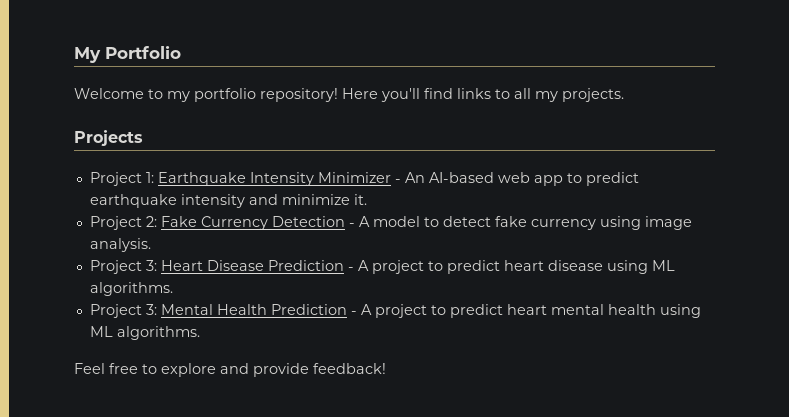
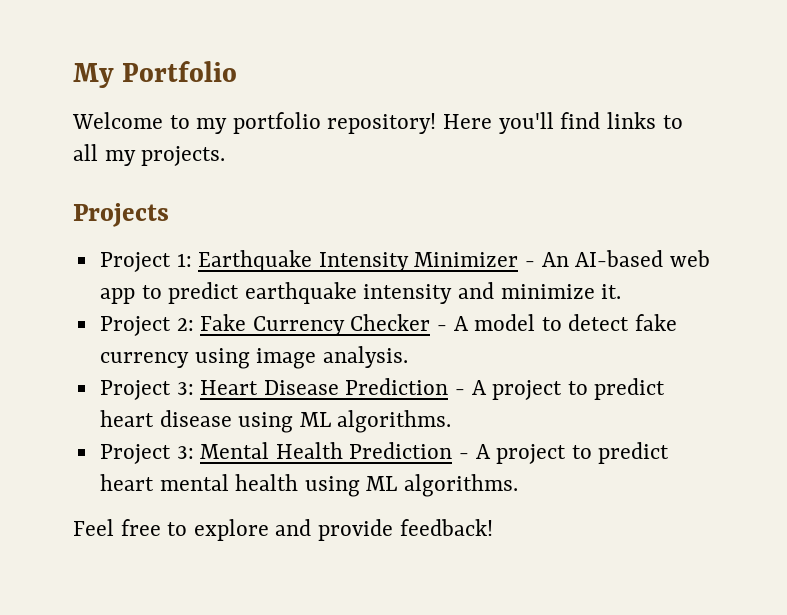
- Project 2: Fake Currency Detection - A model to detect fake currency using image analysis.
+ Project 2: Fake Currency Checker - A model to detect fake currency using image analysis.

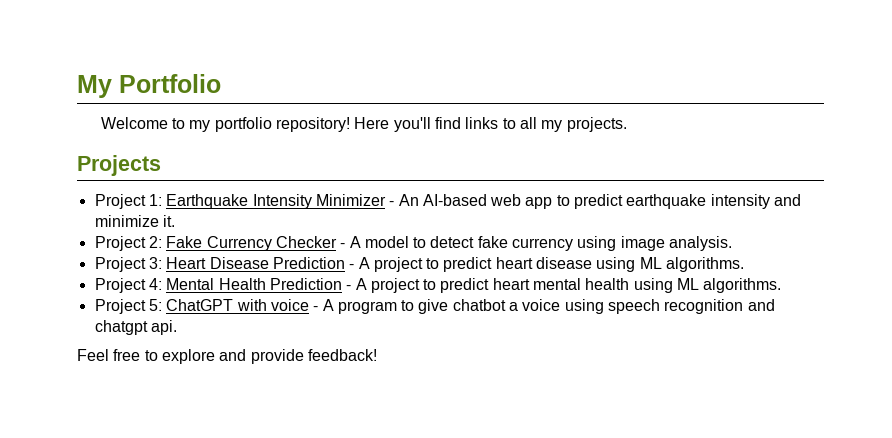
- Project 3: Mental Health Prediction - A project to predict heart mental health using ML algorithms.
+ Project 4: Mental Health Prediction - A project to predict heart mental health using ML algorithms.
+ Project 5: ChatGPT with voice - A program to give chatbot a voice using speech recognition and chatgpt api.

